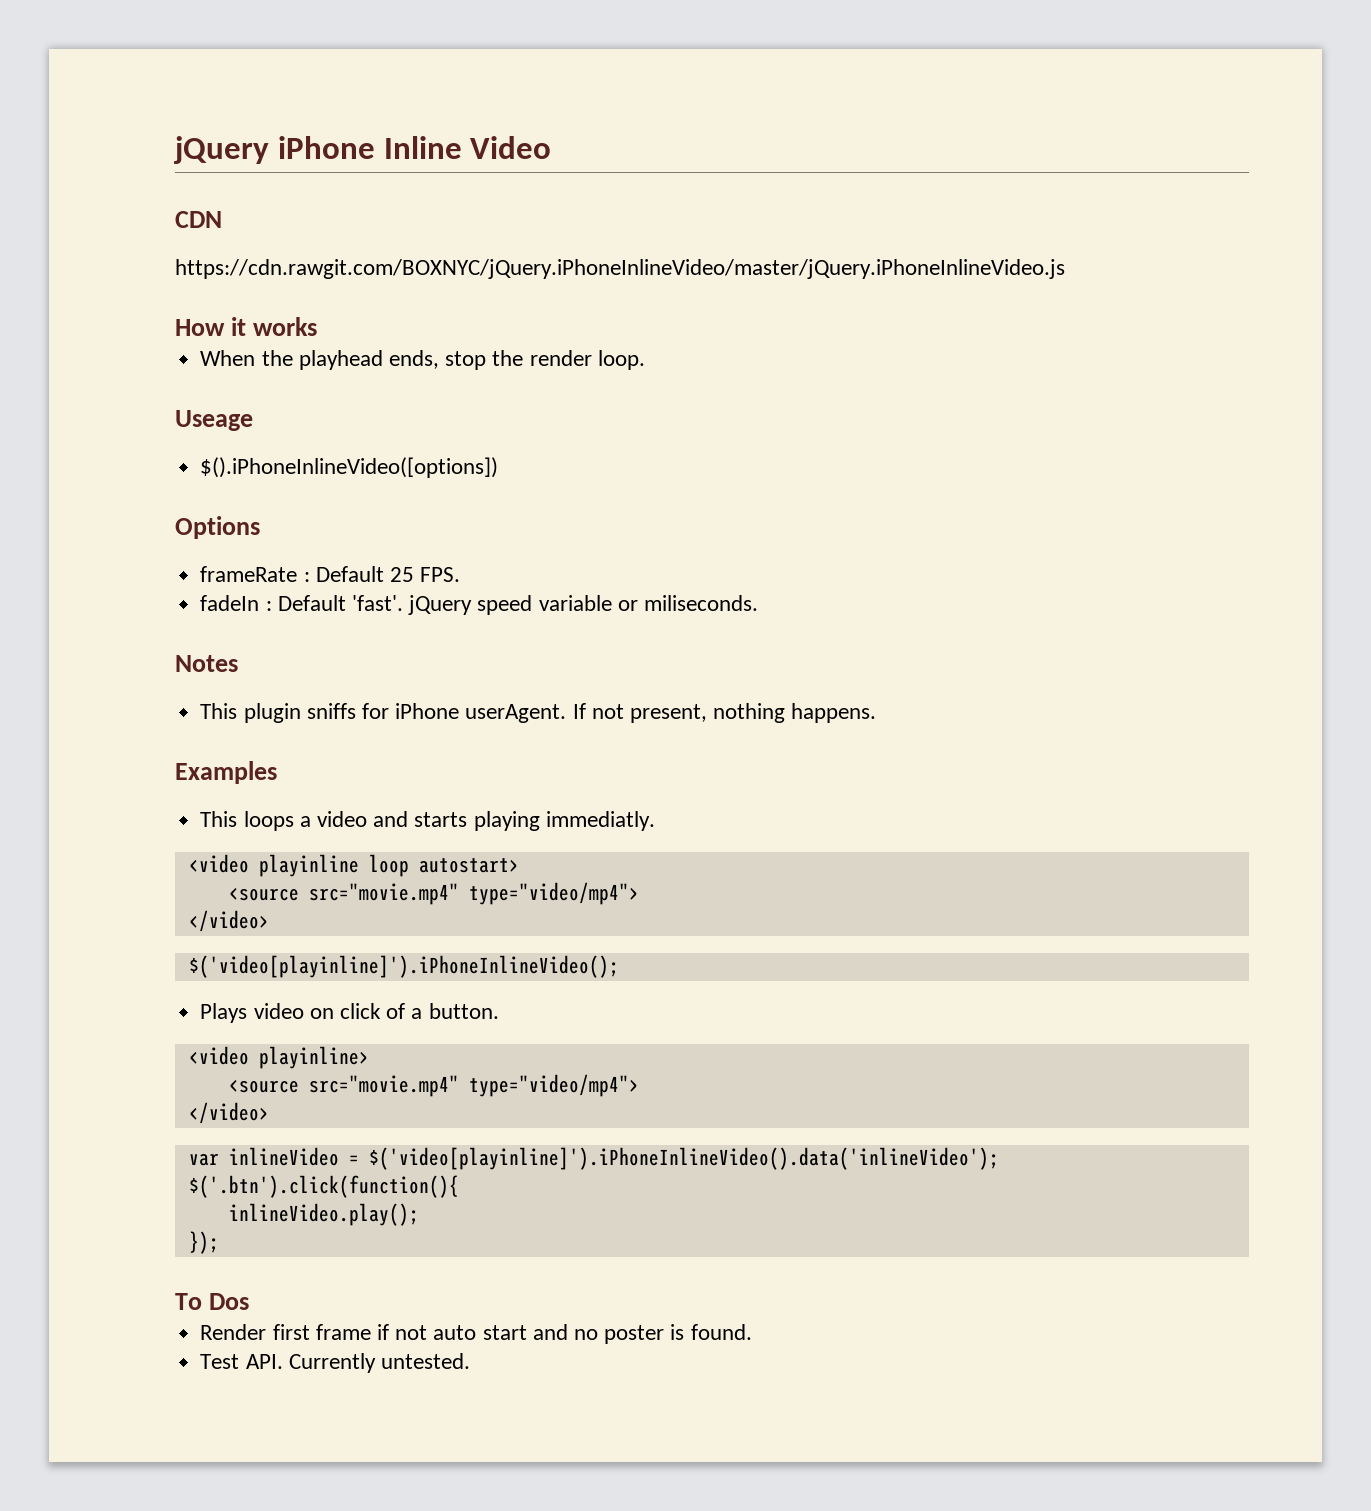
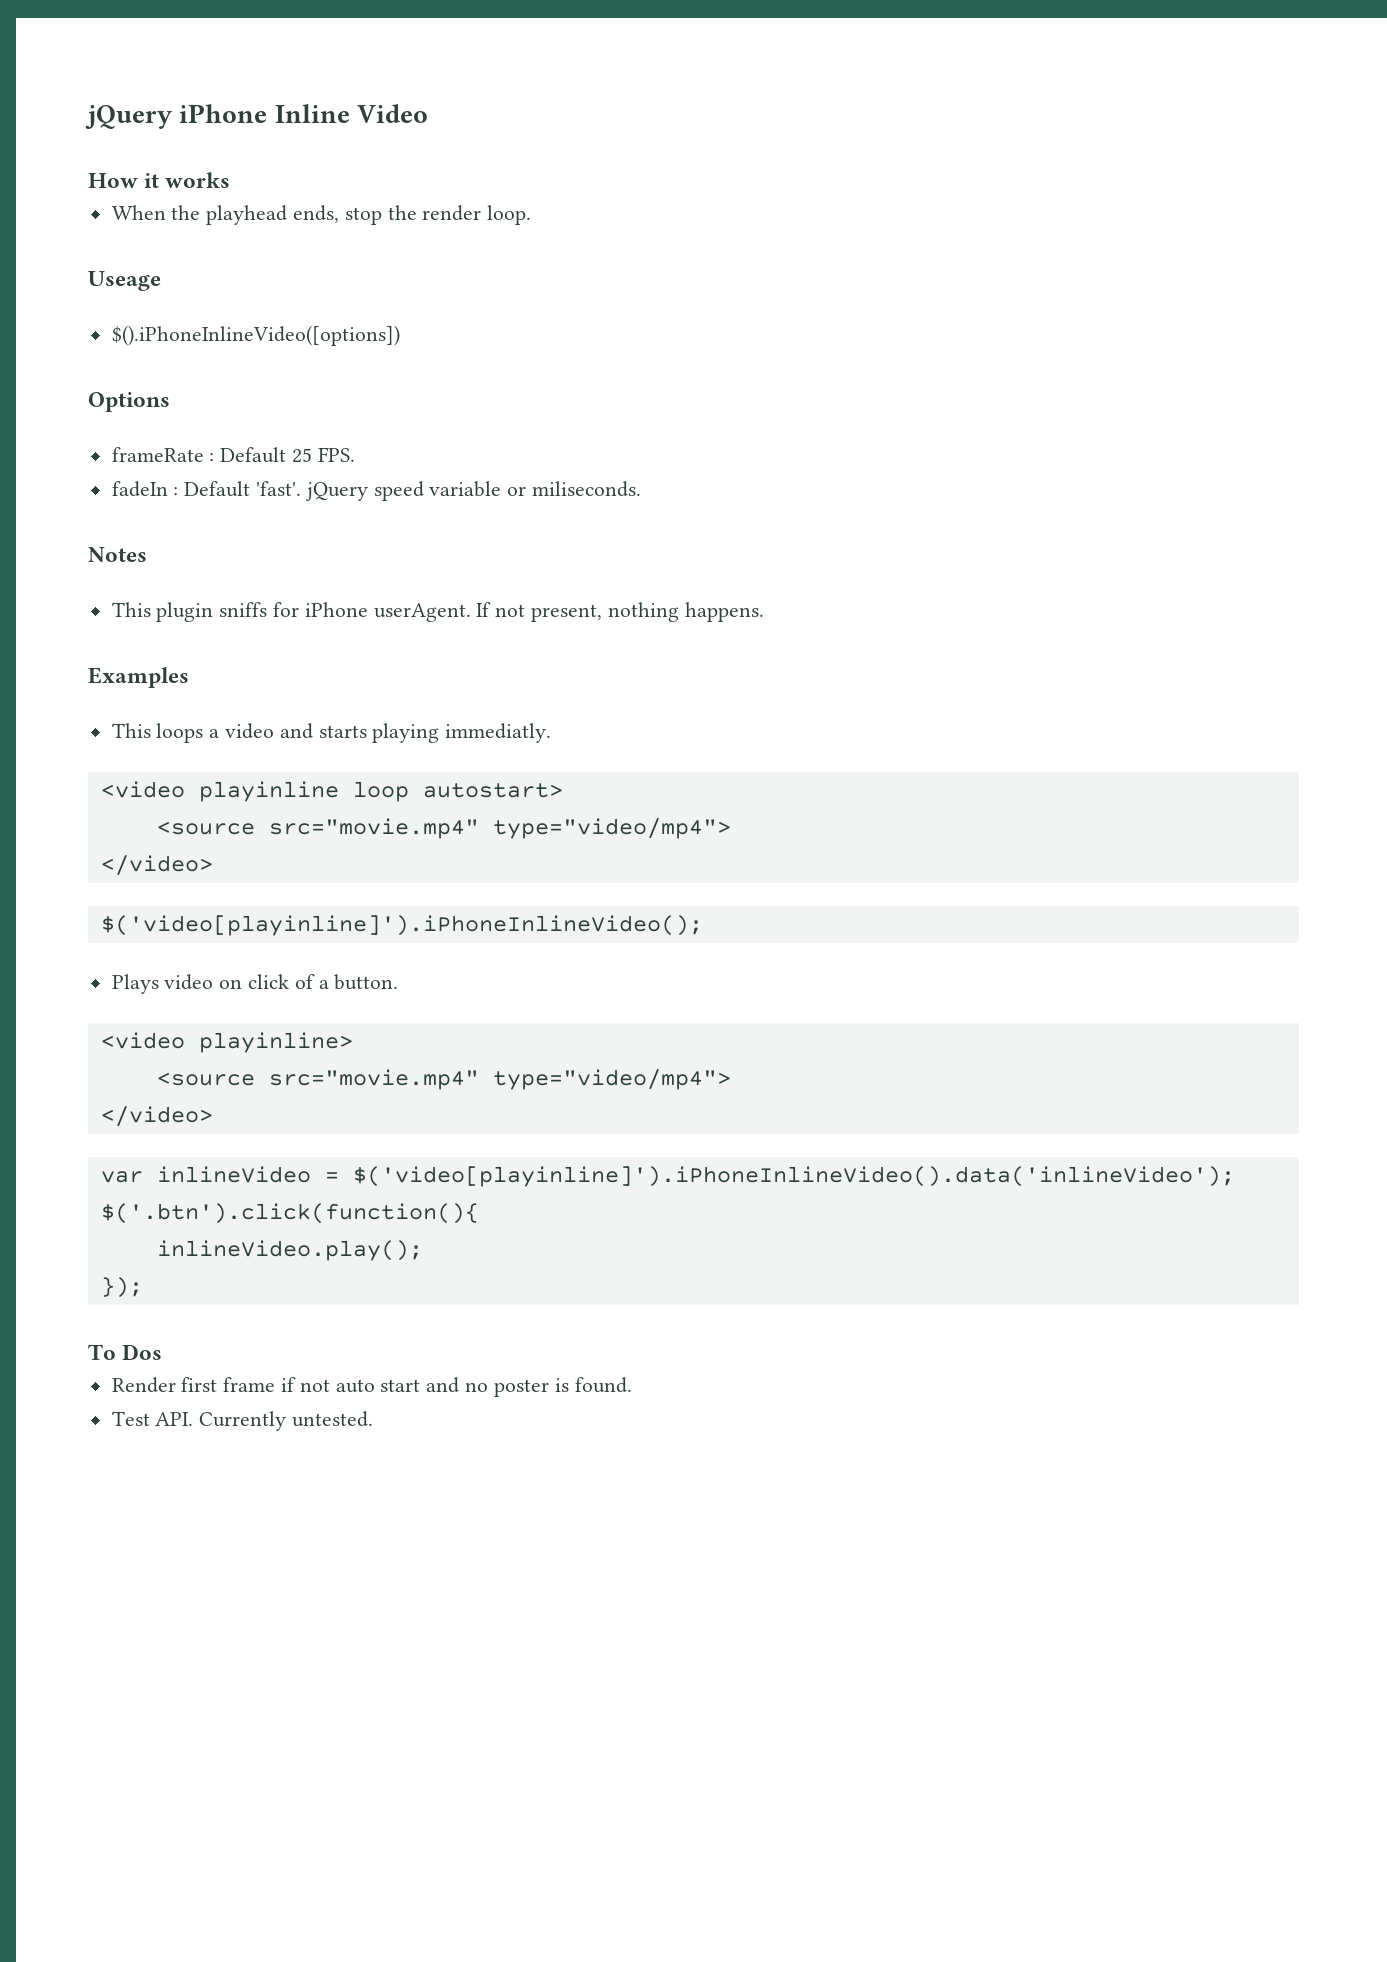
- CDN
- https://cdn.rawgit.com/BOXNYC/jQuery.iPhoneInlineVideo/master/jQuery.iPhoneInlineVideo.js

